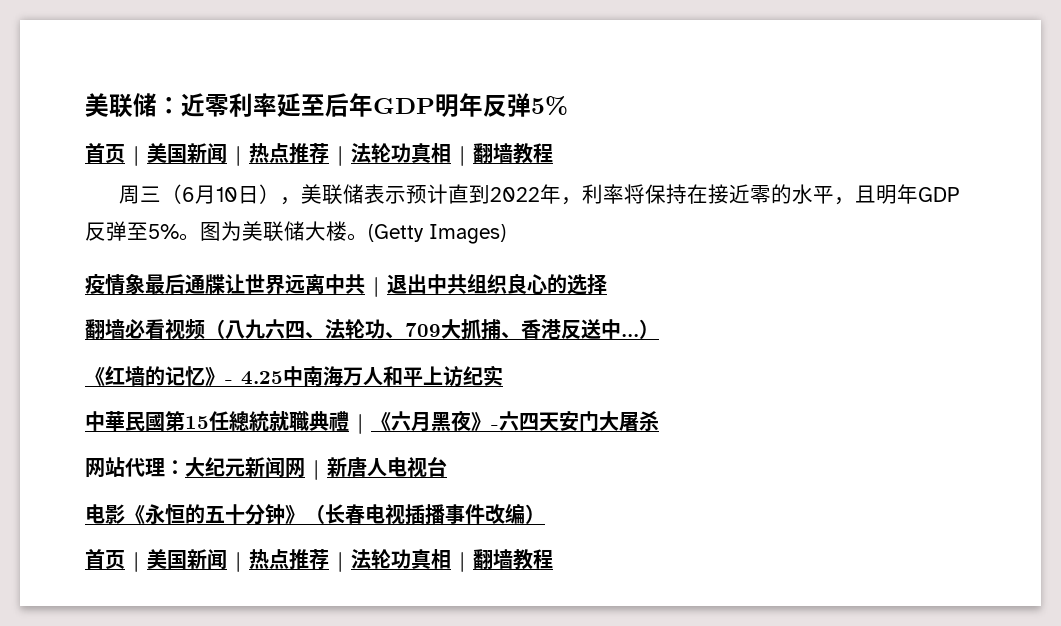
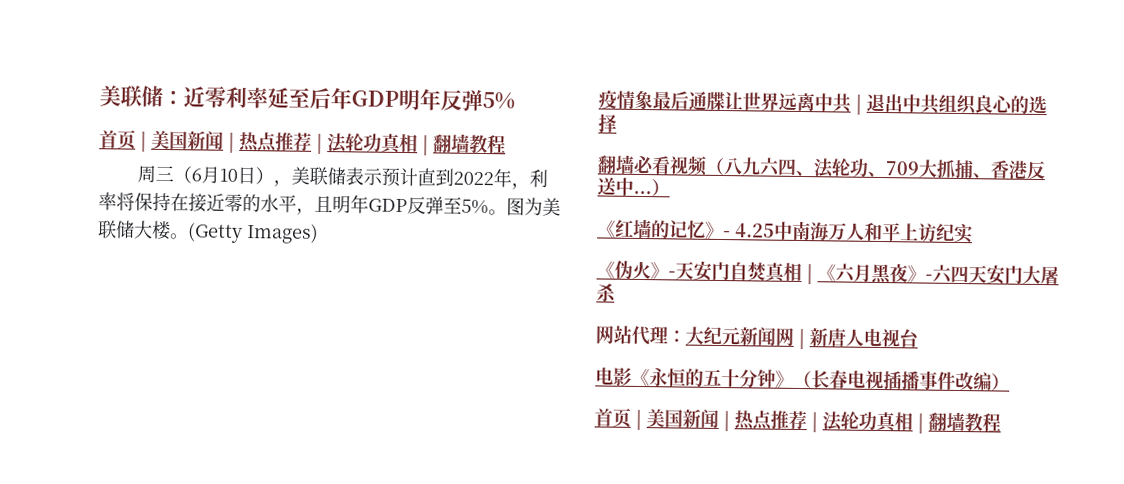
- 中華民國第15任總統就職典禮 | 《六月黑夜》-六四天安门大屠杀
+ 《伪火》-天安门自焚真相 | 《六月黑夜》-六四天安门大屠杀

